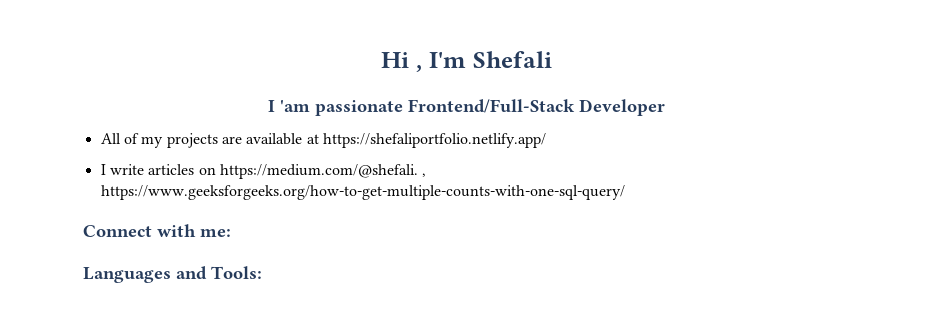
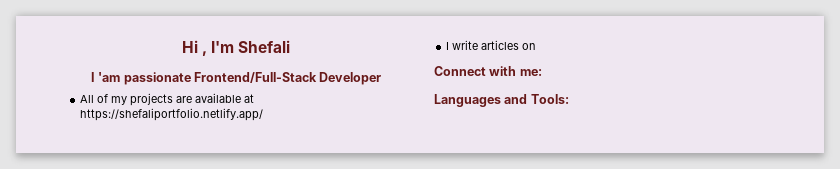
- I write articles on https://medium.com/@shefali. , https://www.geeksforgeeks.org/how-to-get-multiple-counts-with-one-sql-query/
+ I write articles on

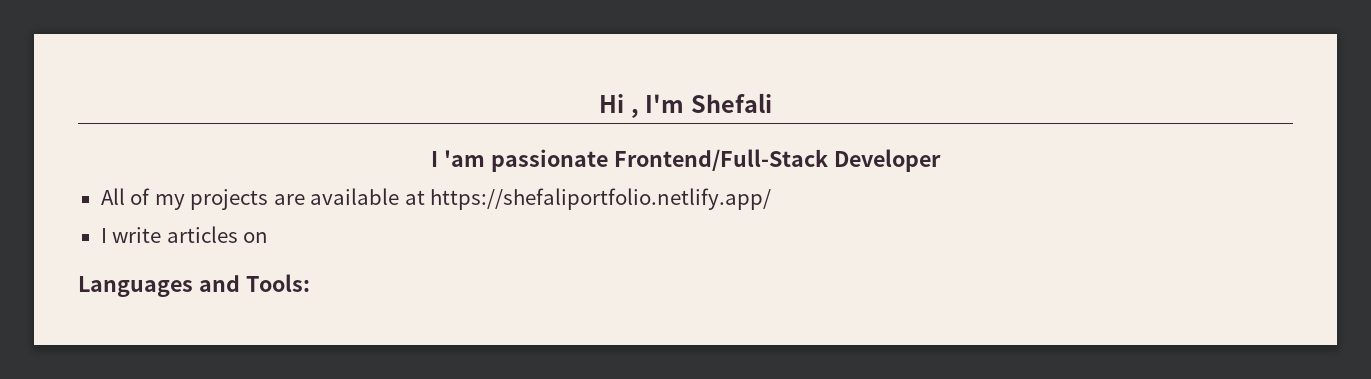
- Connect with me:

